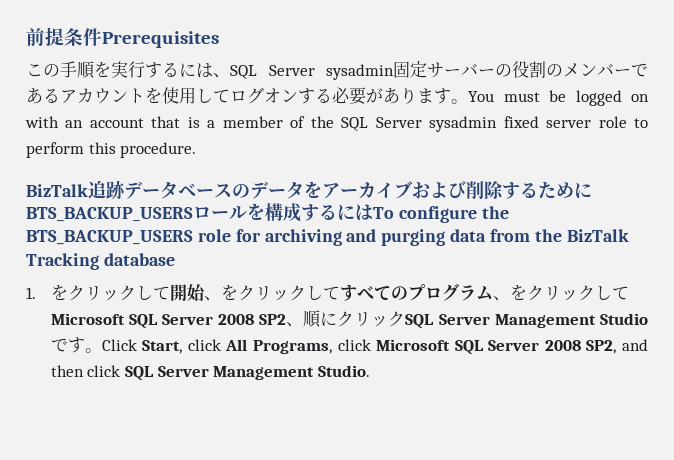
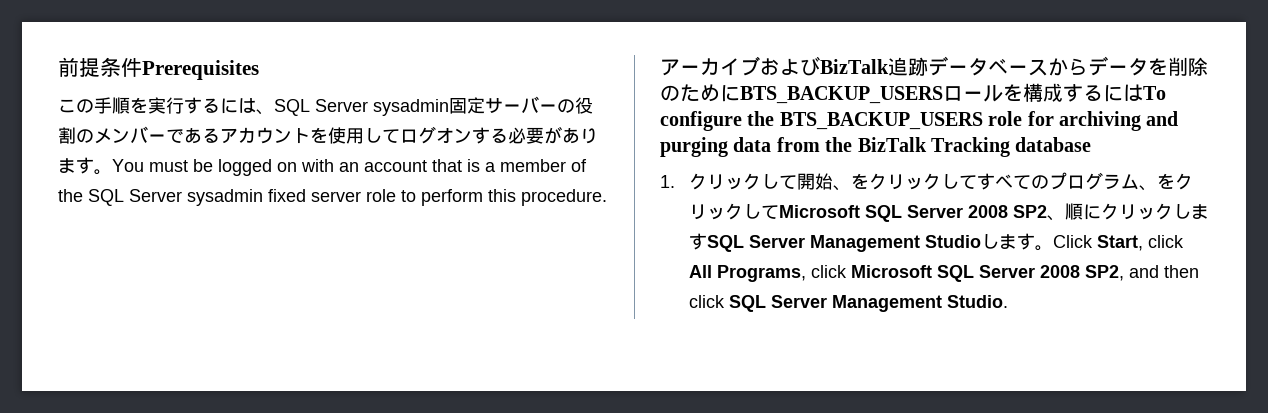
- BizTalk追跡データベースのデータをアーカイブおよび削除するためにBTS_BACKUP_USERSロールを構成するにはTo configure the BTS_BACKUP_USERS role for archiving and purging data from the BizTalk Tracking database
+ アーカイブおよびBizTalk追跡データベースからデータを削除のためにBTS_BACKUP_USERSロールを構成するにはTo configure the BTS_BACKUP_USERS role for archiving and purging data from the BizTalk Tracking database
- 1.をクリックして開始、をクリックしてすべてのプログラム、をクリックしてMicrosoft SQL Server 2008 SP2、順にクリックSQL Server Management Studioです。
+ 1.クリックして開始、をクリックしてすべてのプログラム、をクリックしてMicrosoft SQL Server 2008 SP2、順にクリックしますSQL Server Management Studioします。

